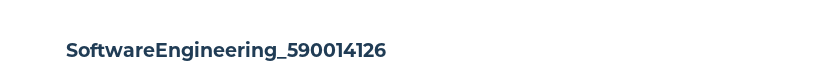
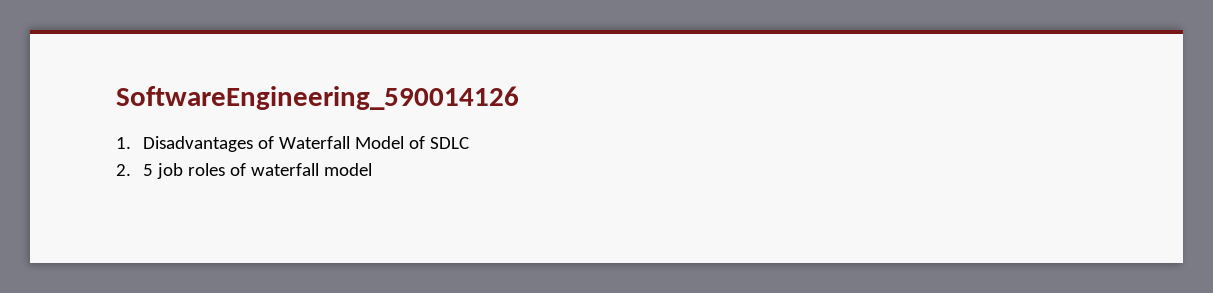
+ 1. Disadvantages of Waterfall Model of SDLC
+ 2. 5 job roles of waterfall model

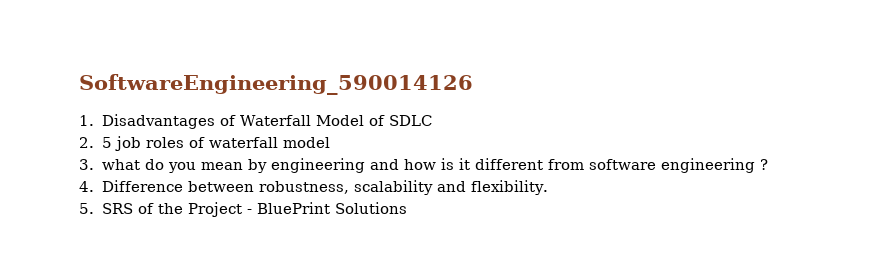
+ 3. what do you mean by engineering and how is it different from software engineering ?
+ 4. Difference between robustness, scalability and flexibility.
+ 5. SRS of the Project - BluePrint Solutions

